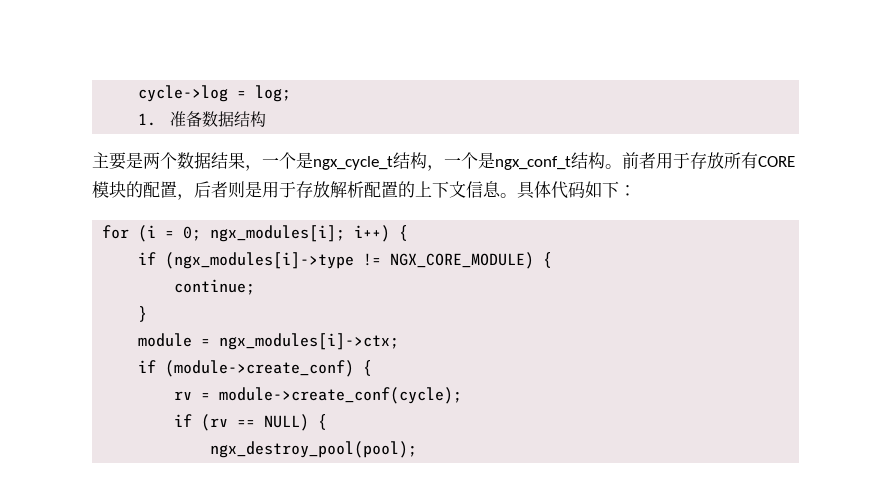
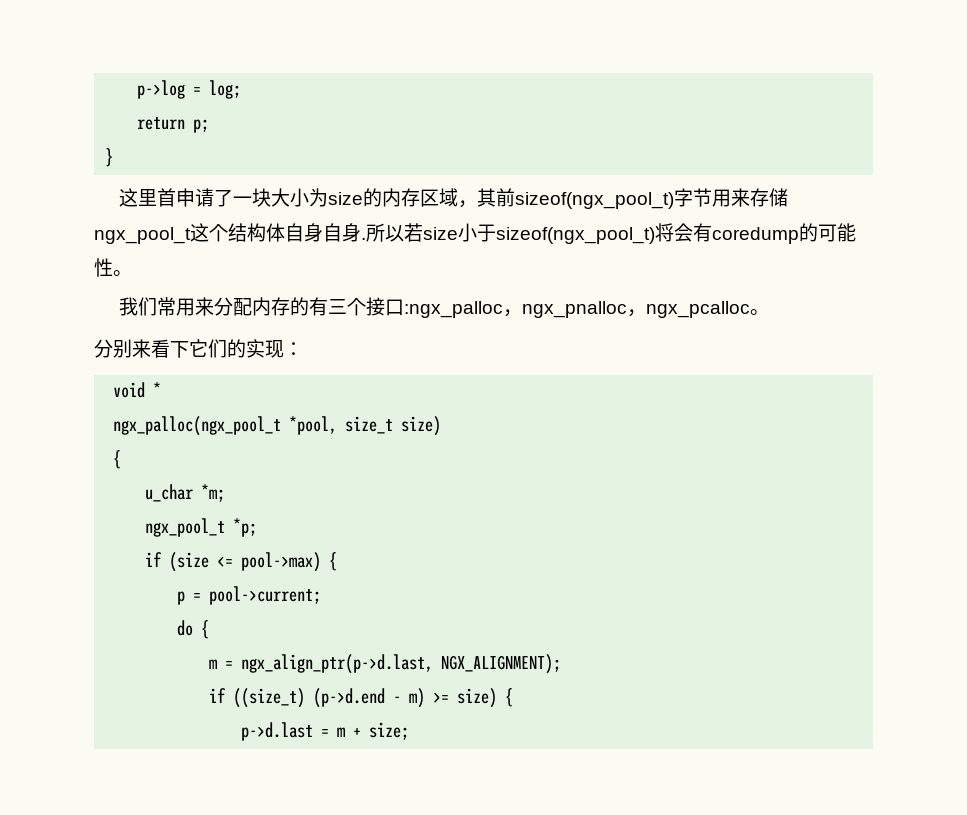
- cycle->log = log;
+ p->log = log;
- 1.准备数据结构
- 主要是两个数据结果，一个是ngx_cycle_t结构，一个是ngx_conf_t结构。前者用于存放所有CORE模块的配置，后者则是用于存放解析配置的上下文信息。具体代码如下：
- for (i = 0; ngx_modules[i]; i++) {
- if (ngx_modules[i]->type != NGX_CORE_MODULE) {
- continue;
+ return p;
  }
- module = ngx_modules[i]->ctx;
- if (module->create_conf) {
- rv = module->create_conf(cycle);
- if (rv == NULL) {
- ngx_destroy_pool(pool);
+ 这里首申请了一块大小为size的内存区域，其前sizeof(ngx_pool_t)字节用来存储ngx_pool_t这个结构体自身自身.所以若size小于sizeof(ngx_pool_t)将会有coredump的可能性。
+ 我们常用来分配内存的有三个接口:ngx_palloc，ngx_pnalloc，ngx_pcalloc。
+ 分别来看下它们的实现：
+ void *
+ ngx_palloc(ngx_pool_t *pool, size_t size)
+ {
+ u_char *m;
+ ngx_pool_t *p;
+ if (size <= pool->max) {
+ p = pool->current;
+ do {
+ m = ngx_align_ptr(p->d.last, NGX_ALIGNMENT);
+ if ((size_t) (p->d.end - m) >= size) {
+ p->d.last = m + size;

